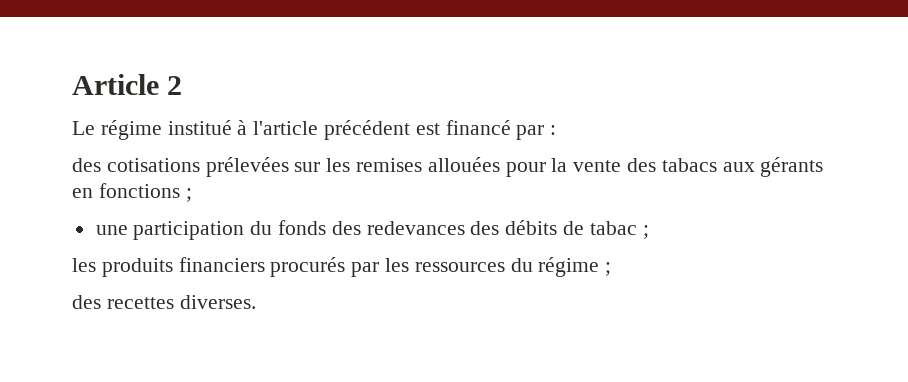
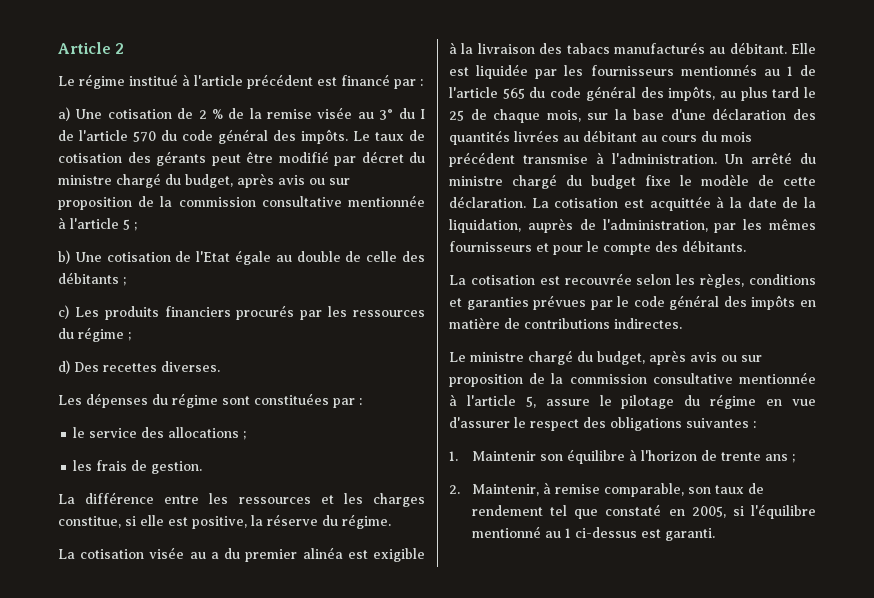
- des cotisations prélevées sur les remises allouées pour la vente des tabacs aux gérants en fonctions ;
- une participation du fonds des redevances des débits de tabac ;
- les produits financiers procurés par les ressources du régime ;
+ a) Une cotisation de 2 % de la remise visée au 3° du I de l'article 570 du code général des impôts. Le taux de cotisation des gérants peut être modifié par décret du ministre chargé du budget, après avis ou sur proposition de la commission consultative mentionnée à l'article 5 ;
+ b) Une cotisation de l'Etat égale au double de celle des débitants ;
+ c) Les produits financiers procurés par les ressources du régime ;
- des recettes diverses.
+ d) Des recettes diverses.
+ Les dépenses du régime sont constituées par :
+ le service des allocations ;
+ les frais de gestion.
+ La différence entre les ressources et les charges constitue, si elle est positive, la réserve du régime.
+ La cotisation visée au a du premier alinéa est exigible à la livraison des tabacs manufacturés au débitant. Elle est liquidée par les fournisseurs mentionnés au 1 de l'article 565 du code général des impôts, au plus tard le 25 de chaque mois, sur la base d'une déclaration des quantités livrées au débitant au cours du mois précédent transmise à l'administration. Un arrêté du ministre chargé du budget fixe le modèle de cette déclaration. La cotisation est acquittée à la date de la liquidation, auprès de l'administration, par les mêmes fournisseurs et pour le compte des débitants.
+ La cotisation est recouvrée selon les règles, conditions et garanties prévues par le code général des impôts en matière de contributions indirectes.
+ Le ministre chargé du budget, après avis ou sur proposition de la commission consultative mentionnée à l'article 5, assure le pilotage du régime en vue d'assurer le respect des obligations suivantes :
+ 1. Maintenir son équilibre à l'horizon de trente ans ;
+ 2. Maintenir, à remise comparable, son taux de rendement tel que constaté en 2005, si l'équilibre mentionné au 1 ci-dessus est garanti.

